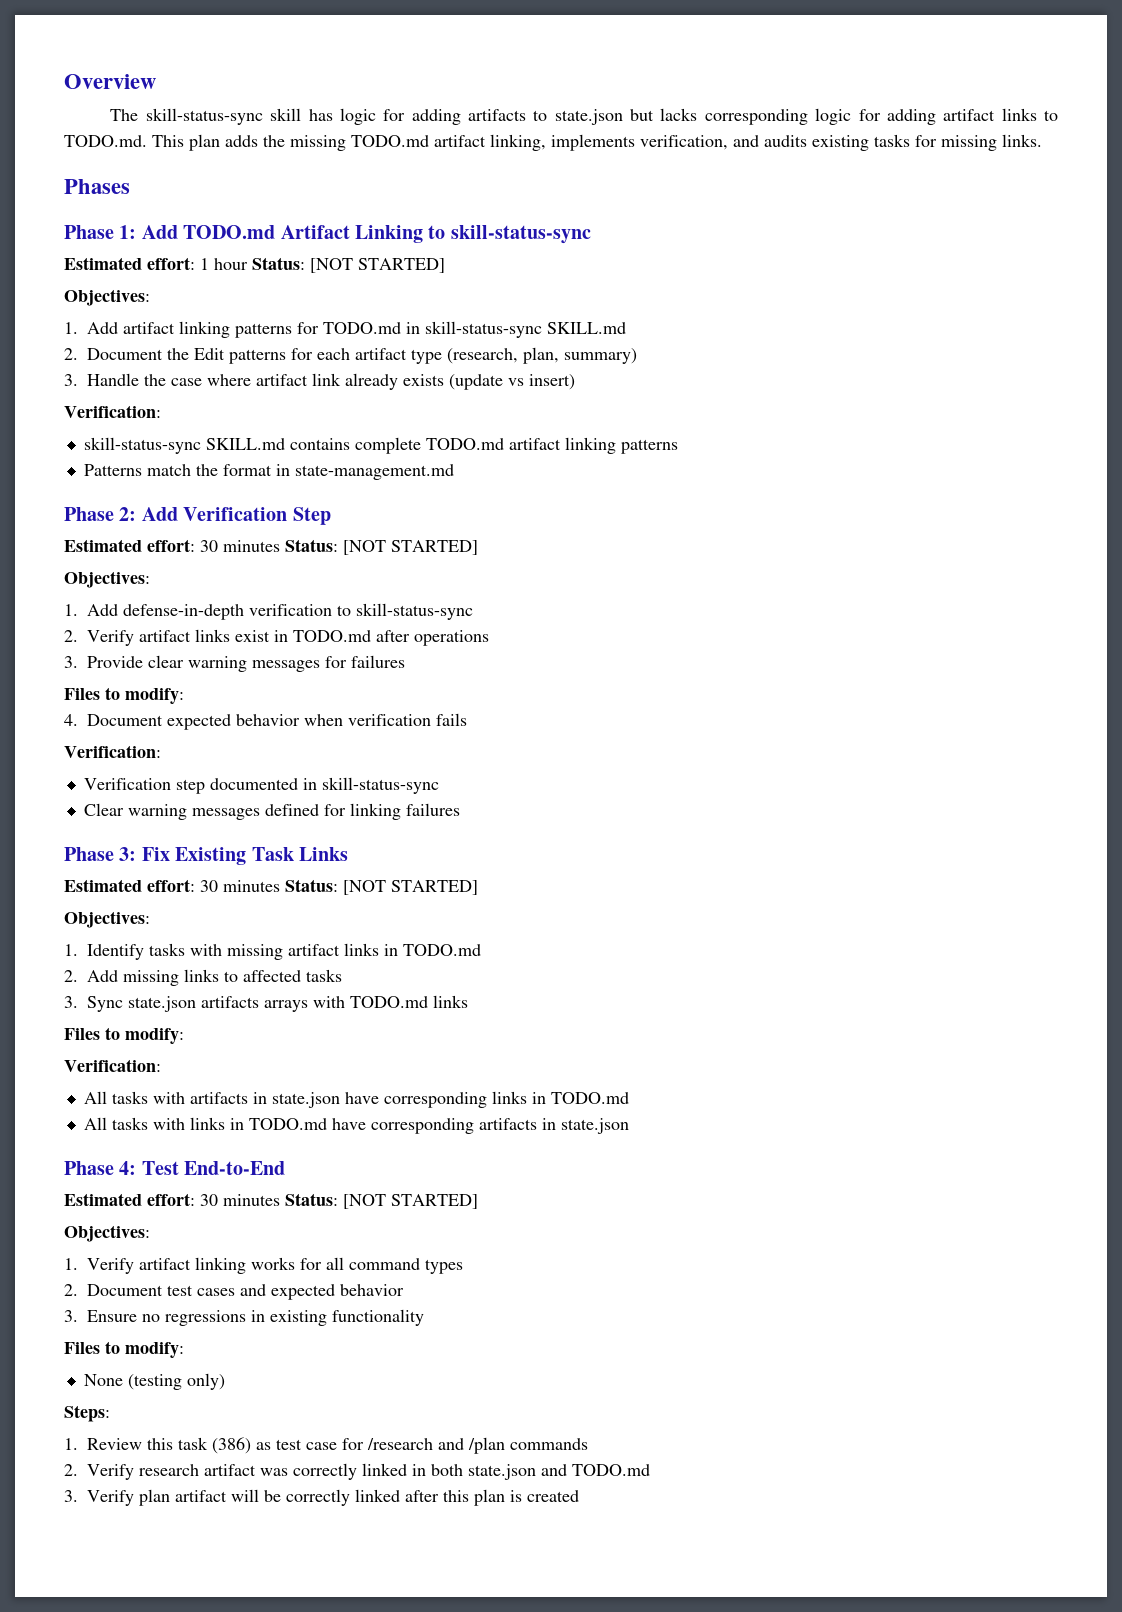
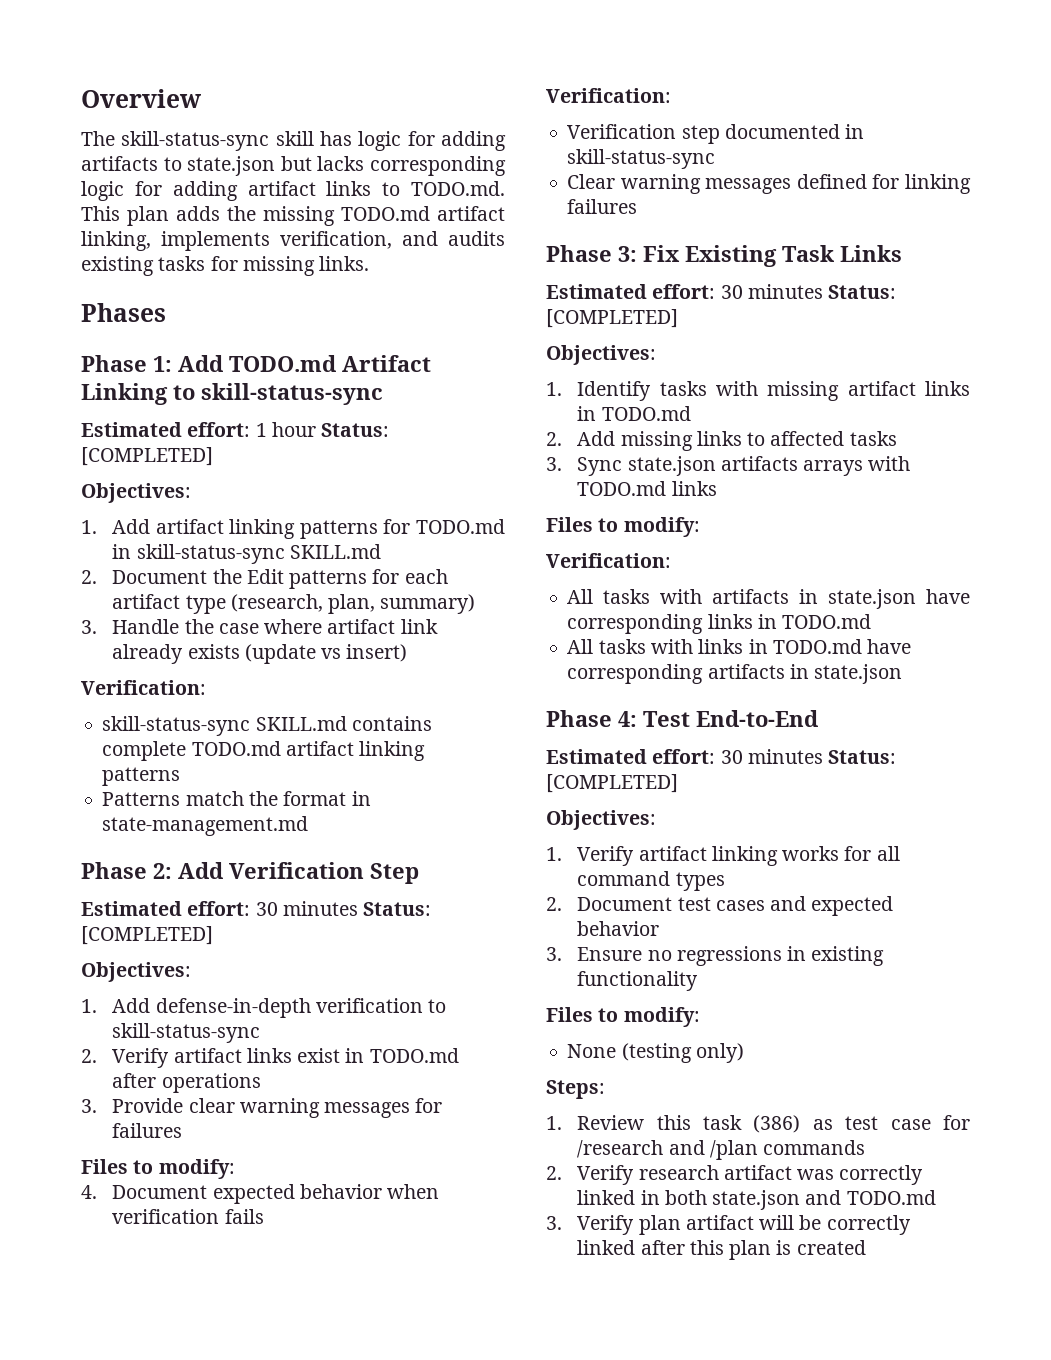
- Estimated effort: 1 hour Status: [NOT STARTED]
+ Estimated effort: 1 hour Status: [COMPLETED]
  Phase 2: Add Verification Step
- Estimated effort: 30 minutes Status: [NOT STARTED]
+ Estimated effort: 30 minutes Status: [COMPLETED]
  Phase 3: Fix Existing Task Links
- Estimated effort: 30 minutes Status: [NOT STARTED]
+ Estimated effort: 30 minutes Status: [COMPLETED]
  Phase 4: Test End-to-End
- Estimated effort: 30 minutes Status: [NOT STARTED]
+ Estimated effort: 30 minutes Status: [COMPLETED]

